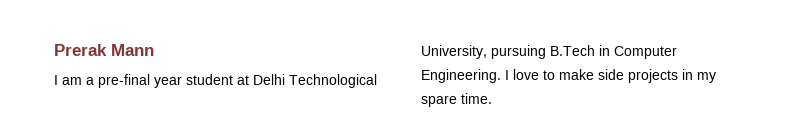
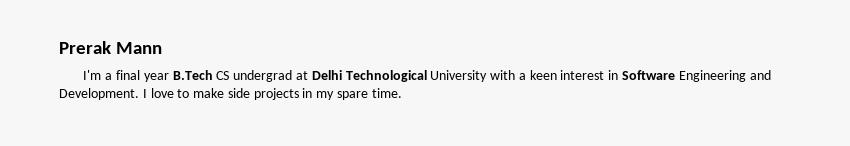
- I am a pre-final year student at Delhi Technological University, pursuing B.Tech in Computer Engineering.
+ I'm a final year B.Tech CS undergrad at Delhi Technological University with a keen interest in Software Engineering and Development.

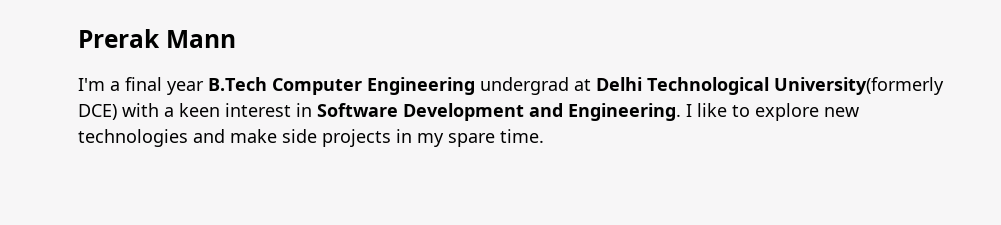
- I'm a final year B.Tech CS undergrad at Delhi Technological University with a keen interest in Software Engineering and Development. I love to make side projects in my spare time.
+ I'm a final year B.Tech Computer Engineering undergrad at Delhi Technological University(formerly DCE) with a keen interest in Software Development and Engineering. I like to explore new technologies and make side projects in my spare time.

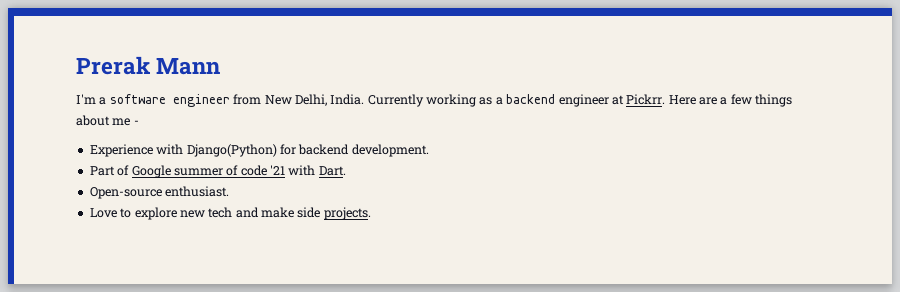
- I'm a final year B.Tech Computer Engineering undergrad at Delhi Technological University(formerly DCE) with a keen interest in Software Development and Engineering. I like to explore new technologies and make side projects in my spare time.
+ I'm a software engineer from New Delhi, India. Currently working as a backend engineer at Pickrr. Here are a few things about me -
+ Experience with Django(Python) for backend development.
+ Part of Google summer of code '21 with Dart.
+ Open-source enthusiast.
+ Love to explore new tech and make side projects.

